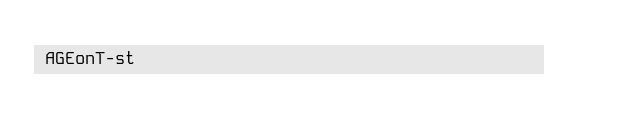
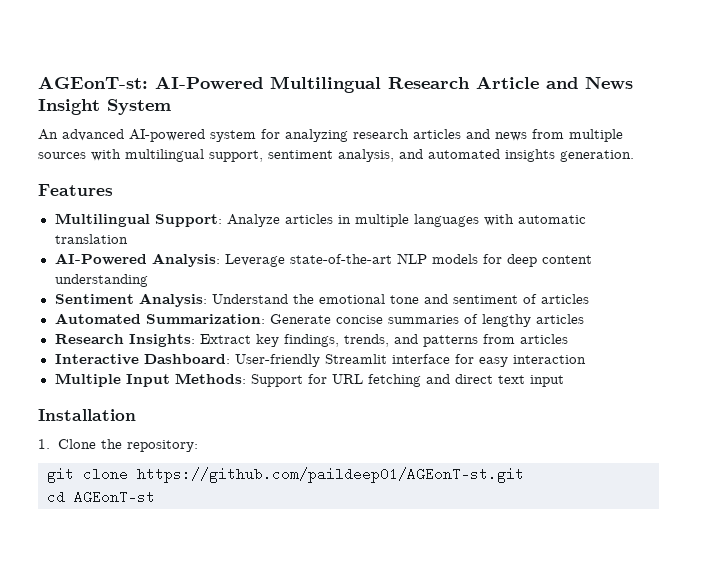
- AGEonT-st
+ AGEonT-st: AI-Powered Multilingual Research Article and News Insight System
+ An advanced AI-powered system for analyzing research articles and news from multiple sources with multilingual support, sentiment analysis, and automated insights generation.
+ Features
+ Multilingual Support: Analyze articles in multiple languages with automatic translation
+ AI-Powered Analysis: Leverage state-of-the-art NLP models for deep content understanding
+ Sentiment Analysis: Understand the emotional tone and sentiment of articles
+ Automated Summarization: Generate concise summaries of lengthy articles
+ Research Insights: Extract key findings, trends, and patterns from articles
+ Interactive Dashboard: User-friendly Streamlit interface for easy interaction
+ Multiple Input Methods: Support for URL fetching and direct text input
+ Installation
+ 1. Clone the repository:
+ git clone https://github.com/paildeep01/AGEonT-st.git
+ cd AGEonT-st

